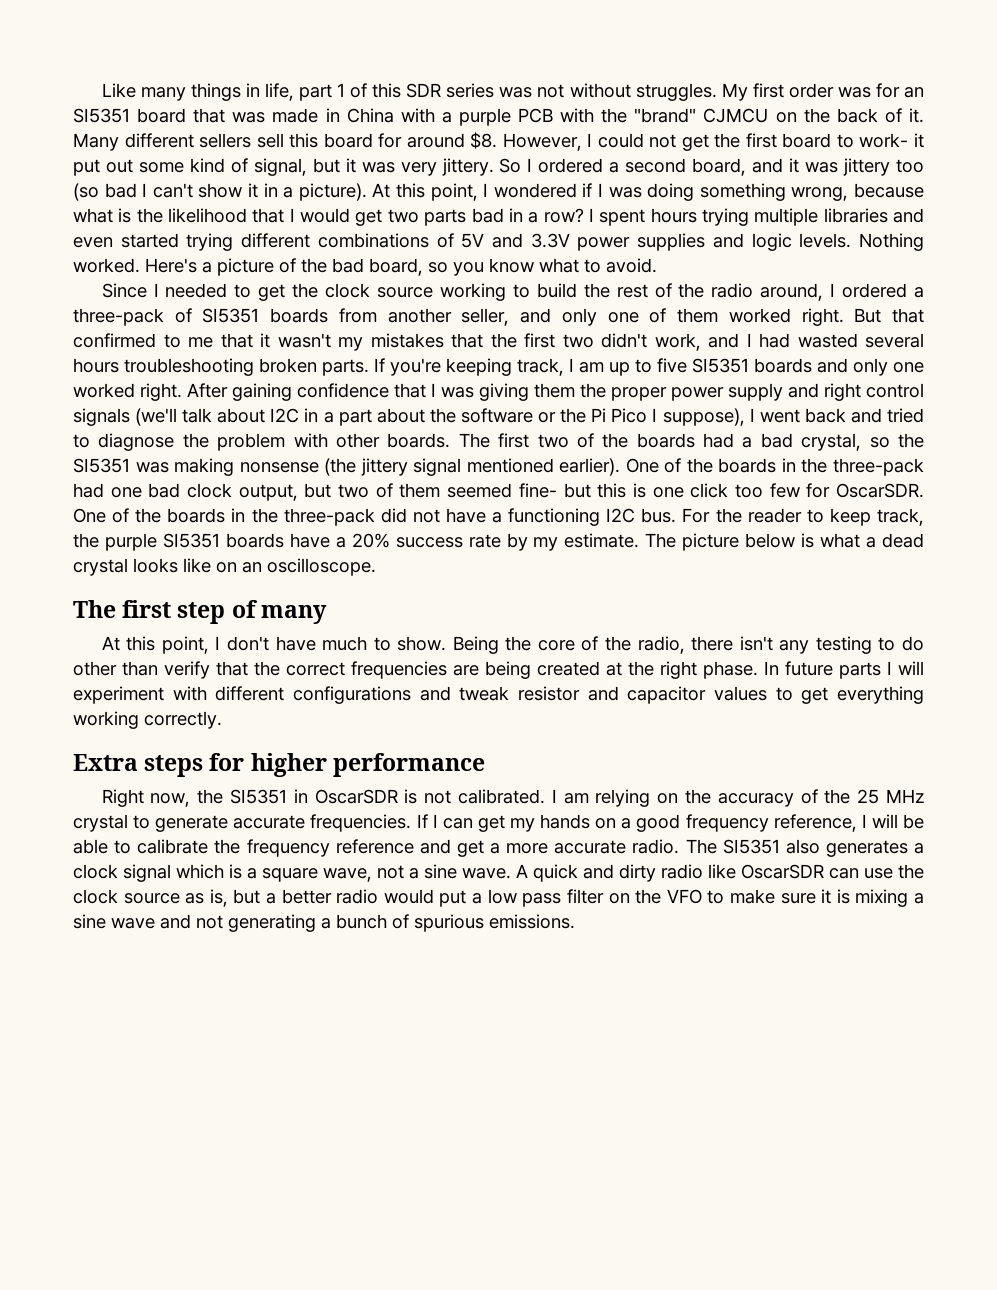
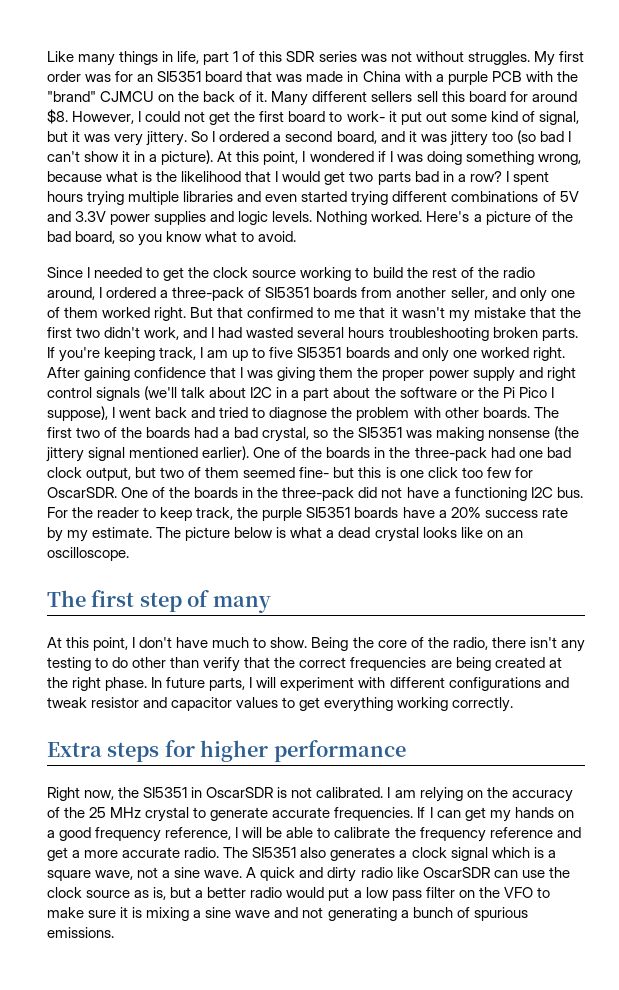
- But that confirmed to me that it wasn't my mistakes that the first two didn't work, and I had wasted several hours troubleshooting broken parts.
+ But that confirmed to me that it wasn't my mistake that the first two didn't work, and I had wasted several hours troubleshooting broken parts.
- In future parts I will experiment with different configurations and tweak resistor and capacitor values to get everything working correctly.
+ In future parts, I will experiment with different configurations and tweak resistor and capacitor values to get everything working correctly.

